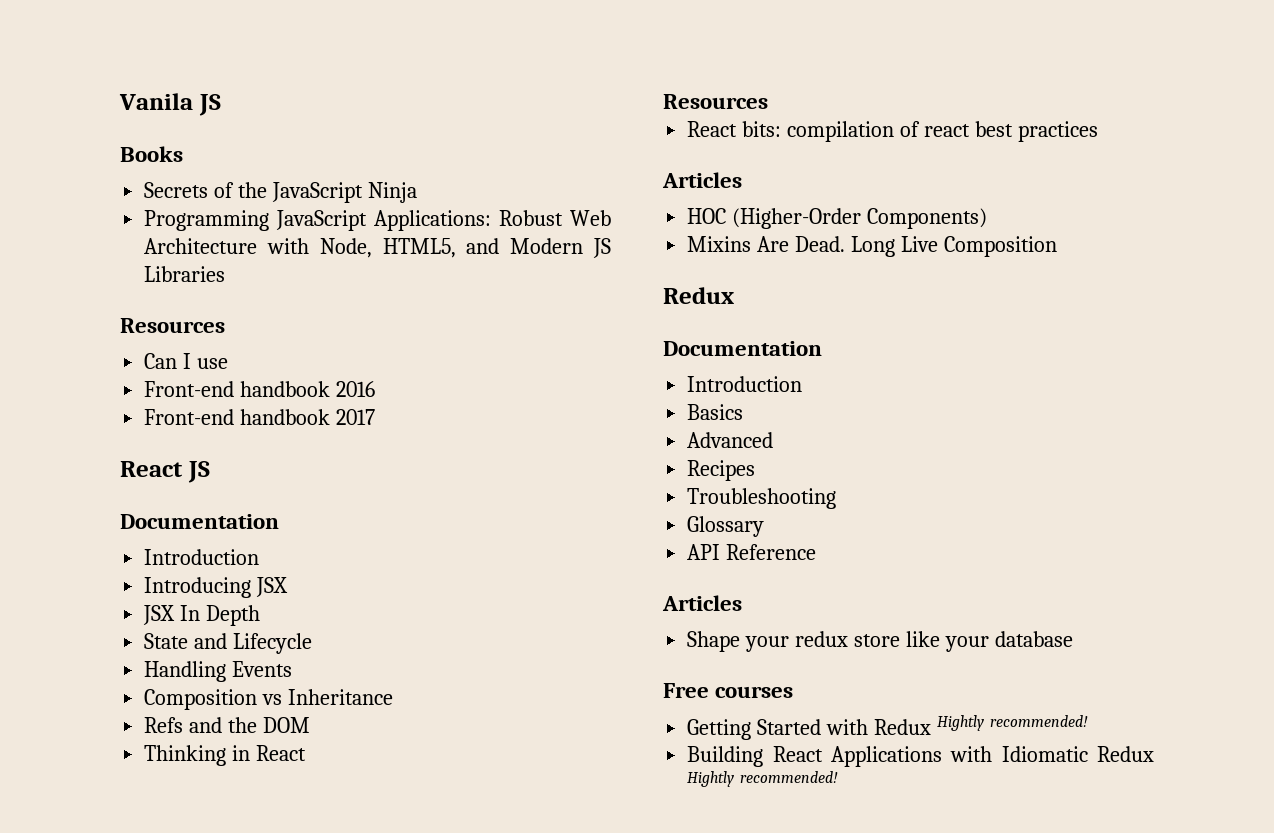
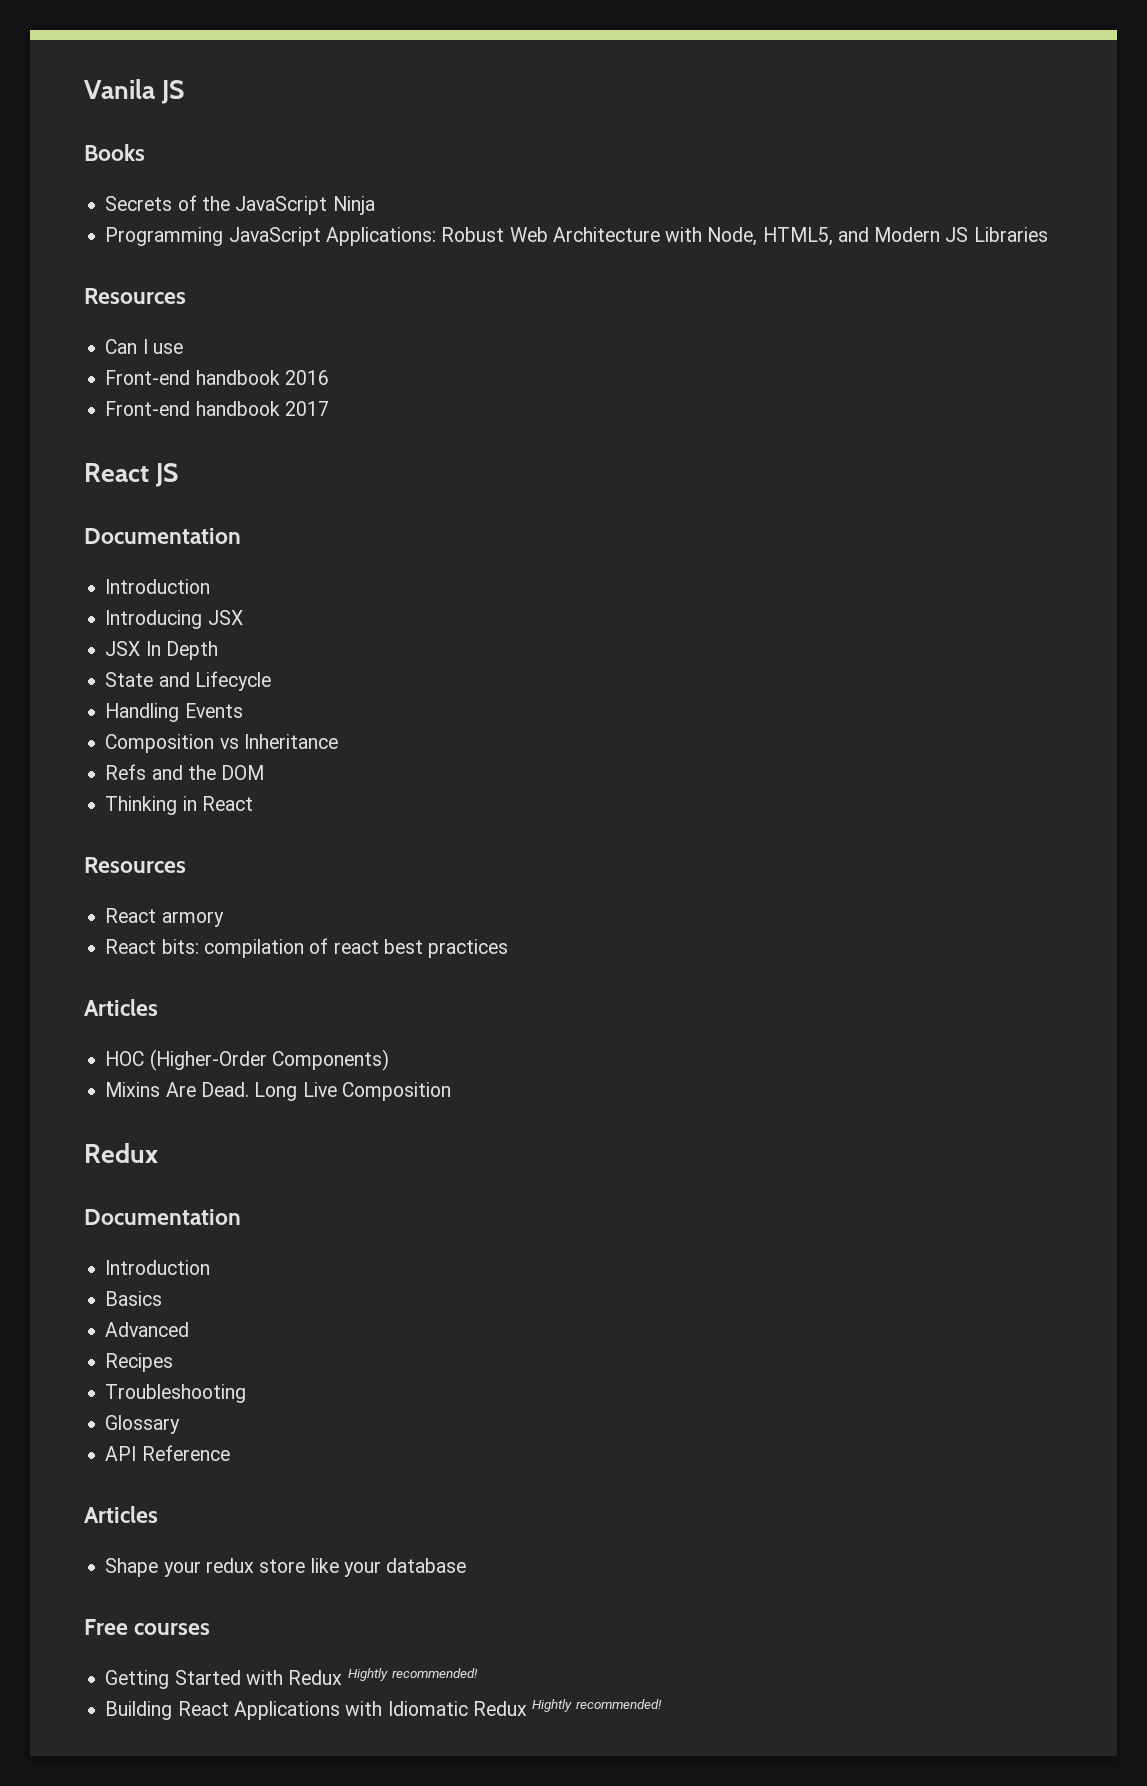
+ React armory

